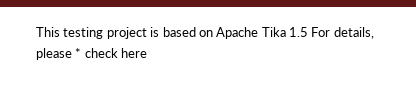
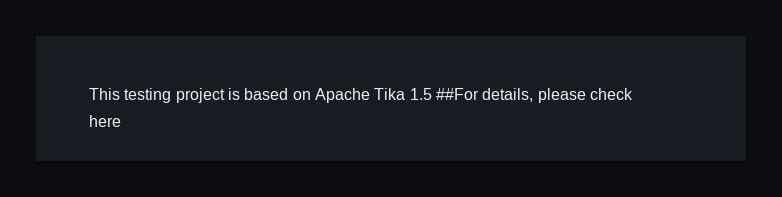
- This testing project is based on Apache Tika 1.5 For details, please * check here
+ This testing project is based on Apache Tika 1.5 ##For details, please check here

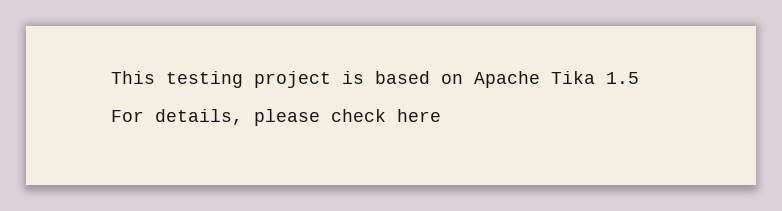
- This testing project is based on Apache Tika 1.5 ##For details, please check here
+ This testing project is based on Apache Tika 1.5
+ For details, please check here

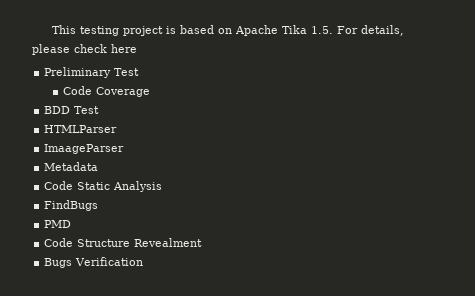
- This testing project is based on Apache Tika 1.5
- For details, please check here
+ This testing project is based on Apache Tika 1.5. For details, please check here
+ Preliminary Test
+ Code Coverage
+ BDD Test
+ HTMLParser
+ ImaageParser
+ Metadata
+ Code Static Analysis
+ FindBugs
+ PMD
+ Code Structure Revealment
+ Bugs Verification

